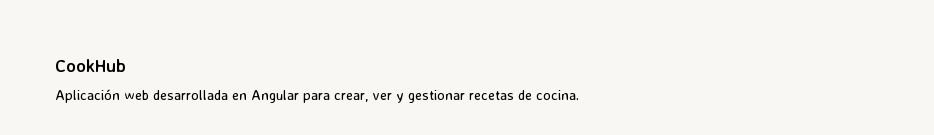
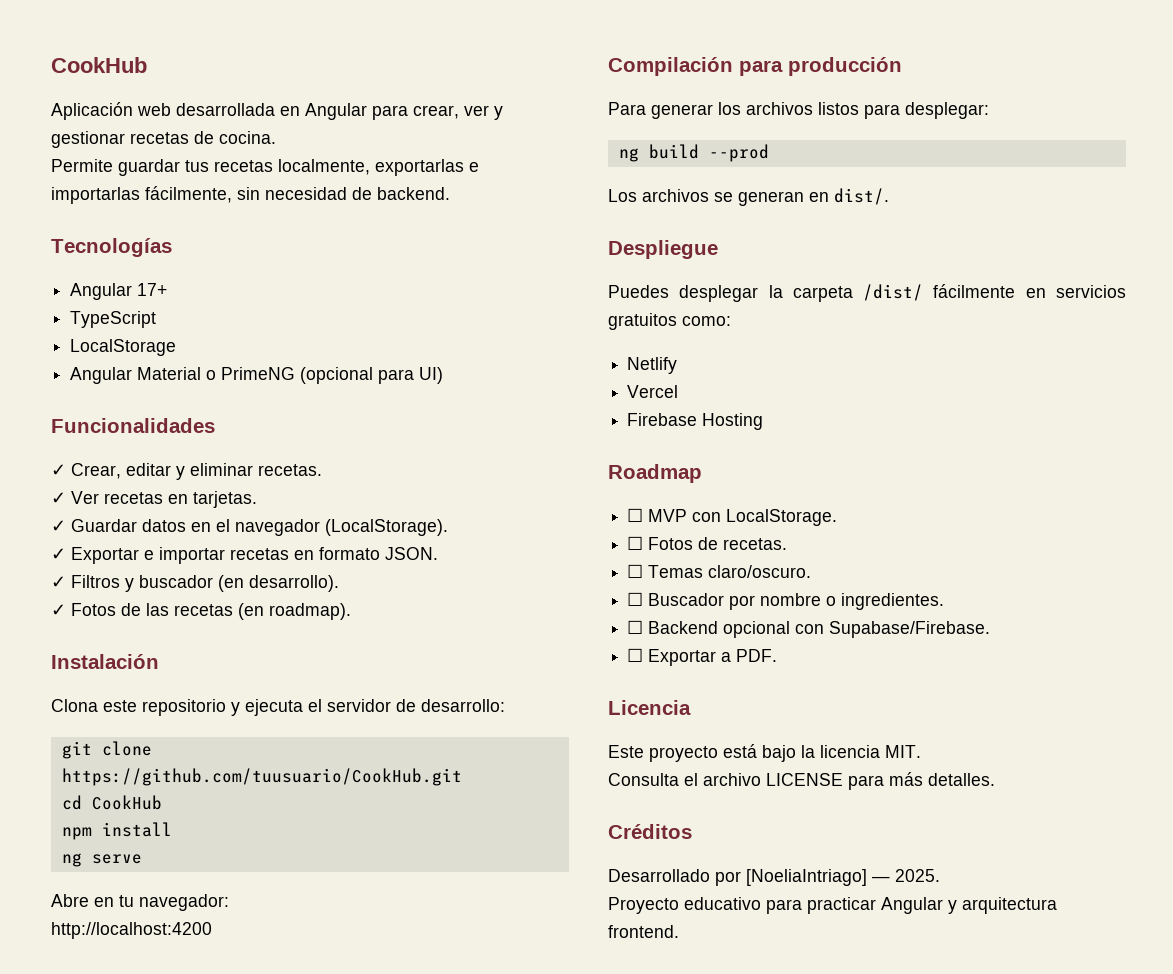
+ Permite guardar tus recetas localmente, exportarlas e importarlas fácilmente, sin necesidad de backend.
+ Tecnologías
+ Angular 17+
+ TypeScript
+ LocalStorage
+ Angular Material o PrimeNG (opcional para UI)
+ Funcionalidades
+ ✓ Crear, editar y eliminar recetas.
+ ✓ Ver recetas en tarjetas.
+ ✓ Guardar datos en el navegador (LocalStorage).
+ ✓ Exportar e importar recetas en formato JSON.
+ ✓ Filtros y buscador (en desarrollo).
+ ✓ Fotos de las recetas (en roadmap).
+ Instalación
+ Clona este repositorio y ejecuta el servidor de desarrollo:
+ git clone https://github.com/tuusuario/CookHub.git
+ cd CookHub
+ npm install
+ ng serve
+ Abre en tu navegador:
+ http://localhost:4200
+ Compilación para producción
+ Para generar los archivos listos para desplegar:
+ ng build --prod
+ Los archivos se generan en dist/.
+ Despliegue
+ Puedes desplegar la carpeta /dist/ fácilmente en servicios gratuitos como:
+ Netlify
+ Vercel
+ Firebase Hosting
+ Roadmap
+ ☐ MVP con LocalStorage.
+ ☐ Fotos de recetas.
+ ☐ Temas claro/oscuro.
+ ☐ Buscador por nombre o ingredientes.
+ ☐ Backend opcional con Supabase/Firebase.
+ ☐ Exportar a PDF.
+ Licencia
+ Este proyecto está bajo la licencia MIT.
+ Consulta el archivo LICENSE para más detalles.
+ Créditos
+ Desarrollado por [NoeliaIntriago] — 2025.
+ Proyecto educativo para practicar Angular y arquitectura frontend.

